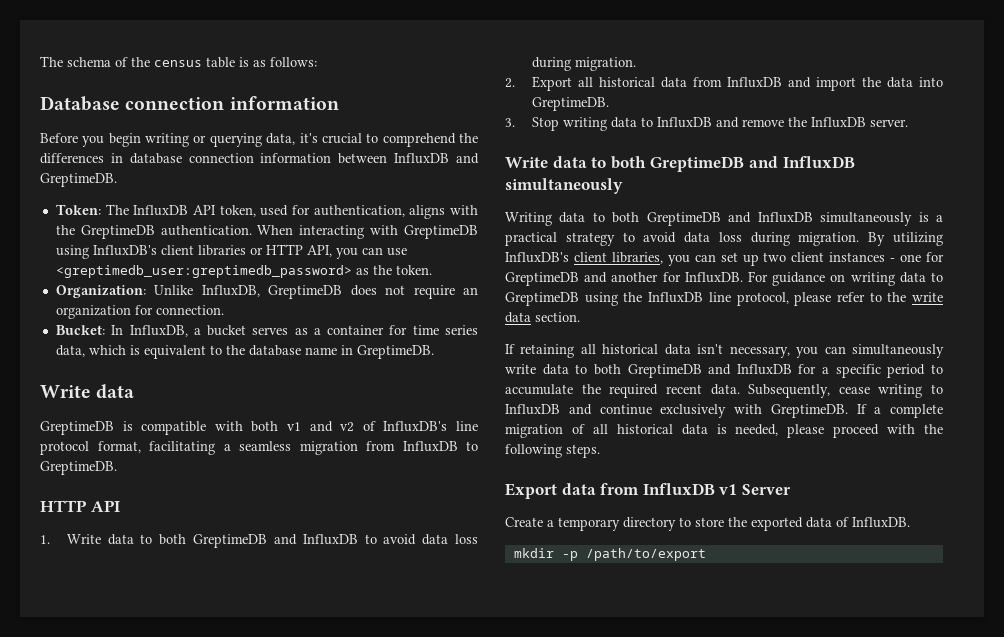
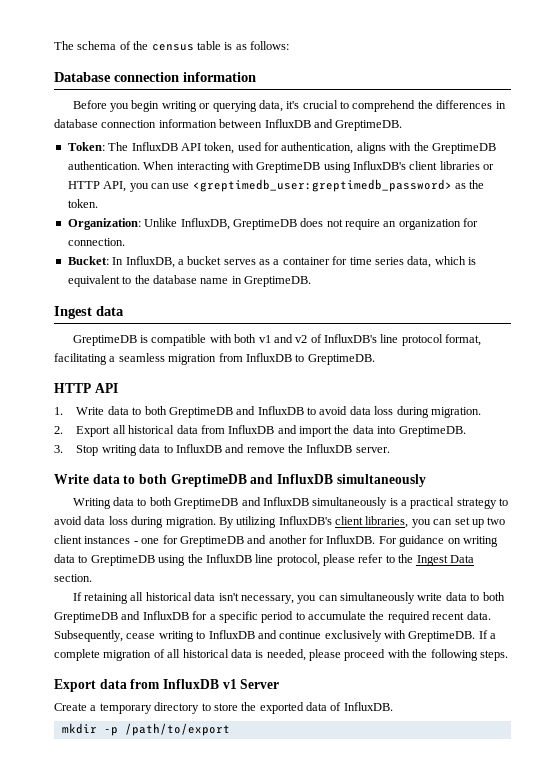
  Bucket: In InfluxDB, a bucket serves as a container for time series data, which is equivalent to the database name in GreptimeDB.
- Write data
+ Ingest data
- For guidance on writing data to GreptimeDB using the InfluxDB line protocol, please refer to the write data section.
+ For guidance on writing data to GreptimeDB using the InfluxDB line protocol, please refer to the Ingest Data section.

